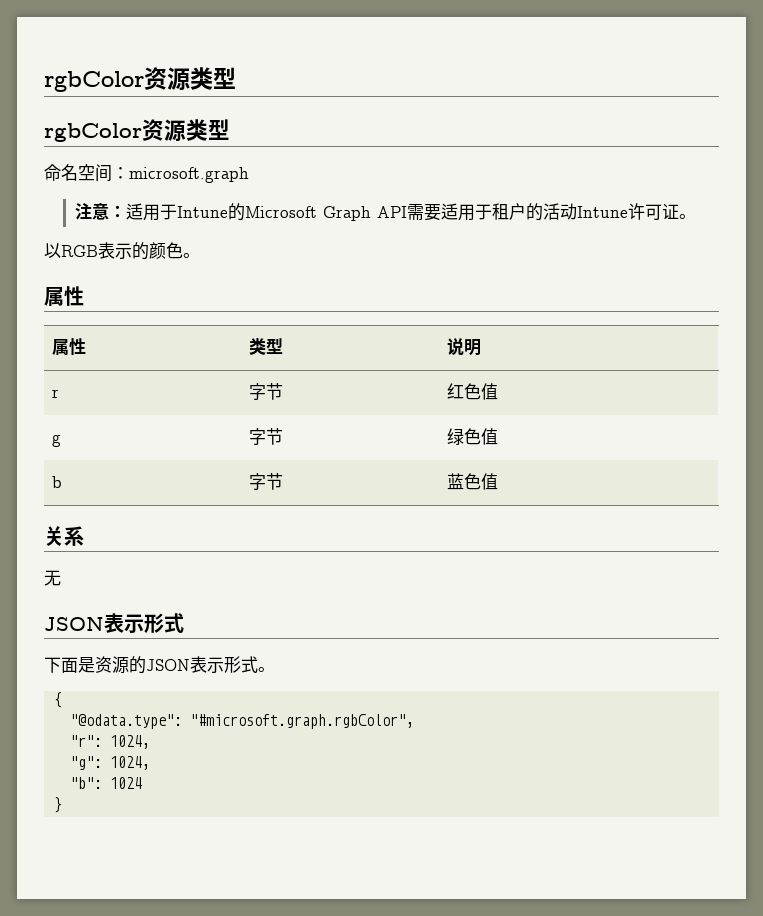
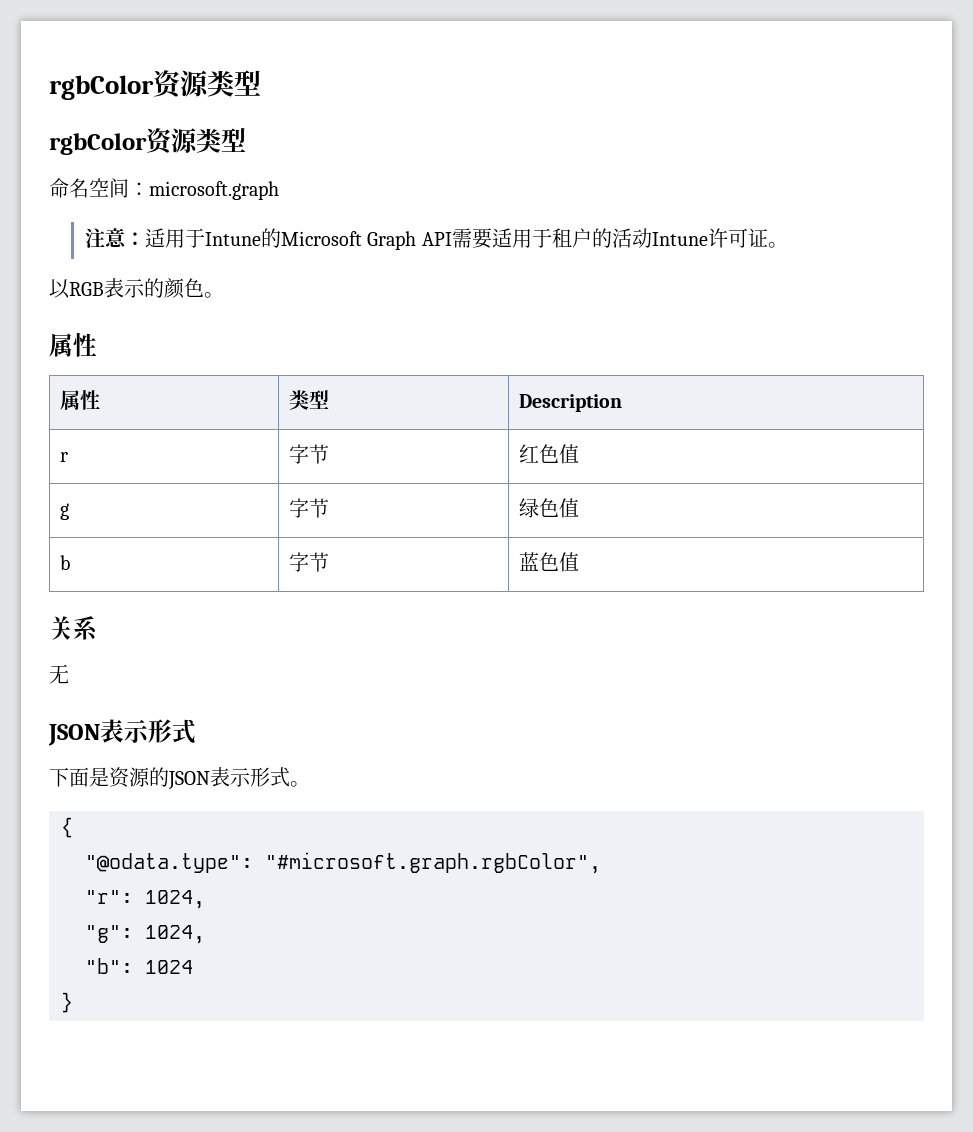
- 属性 | 类型 | 说明
+ 属性 | 类型 | Description

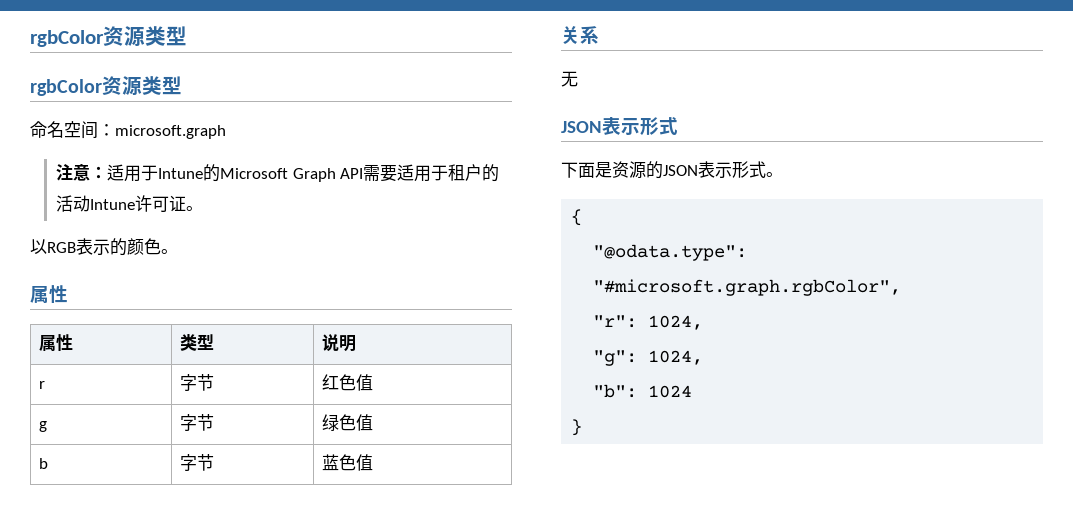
- 属性 | 类型 | Description
+ 属性 | 类型 | 说明

